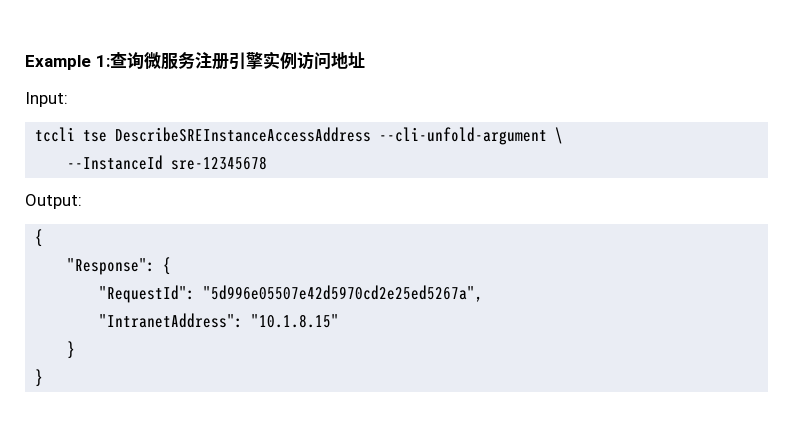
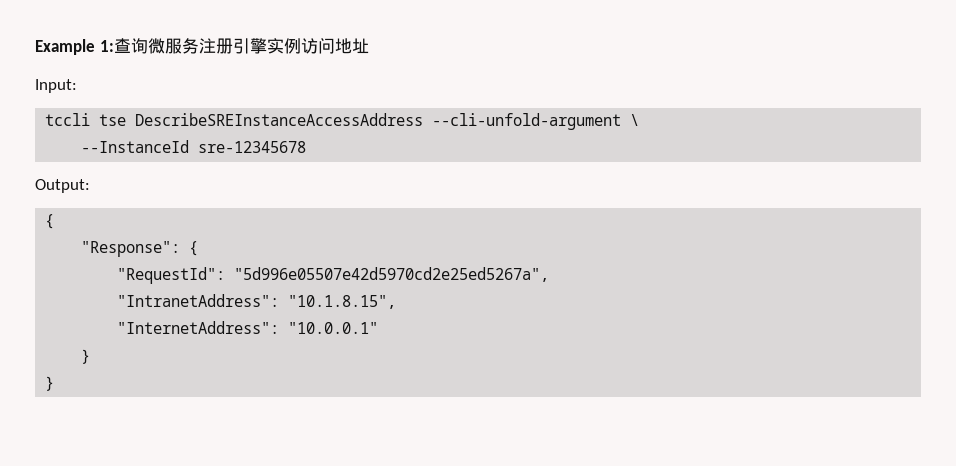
- "IntranetAddress": "10.1.8.15"
+ "IntranetAddress": "10.1.8.15",
+ "InternetAddress": "10.0.0.1"

